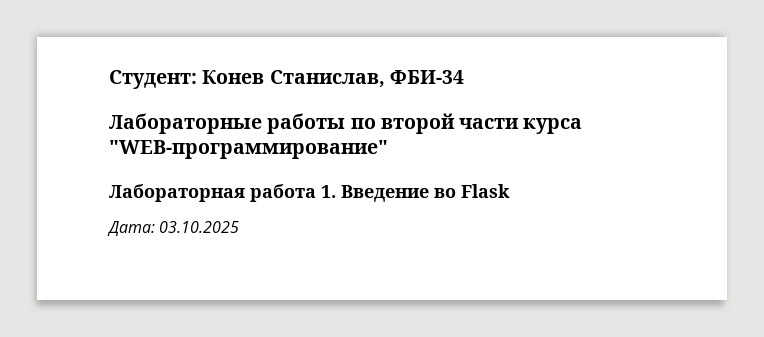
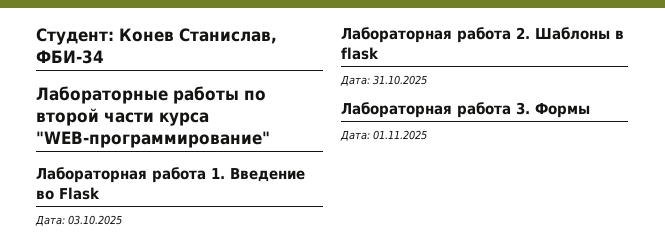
+ Лабораторная работа 2. Шаблоны в flask
+ Дата: 31.10.2025
+ Лабораторная работа 3. Формы
+ Дата: 01.11.2025

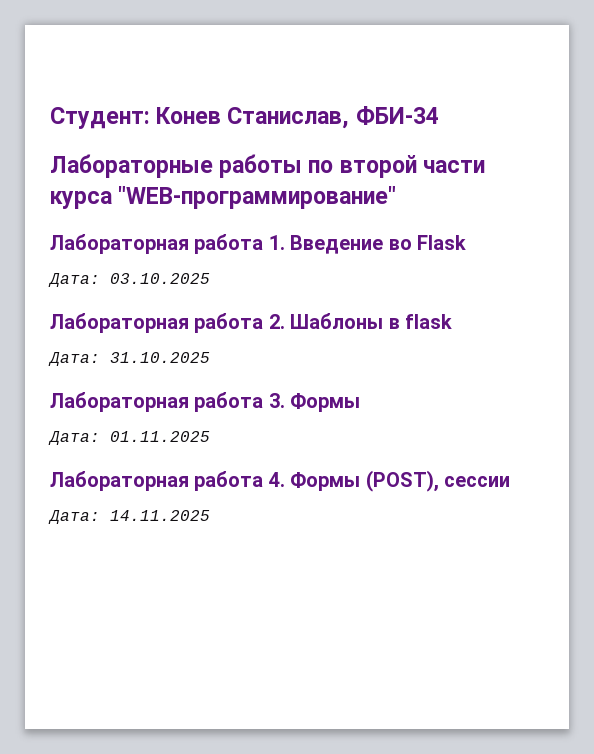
+ Лабораторная работа 4. Формы (POST), сессии
+ Дата: 14.11.2025

